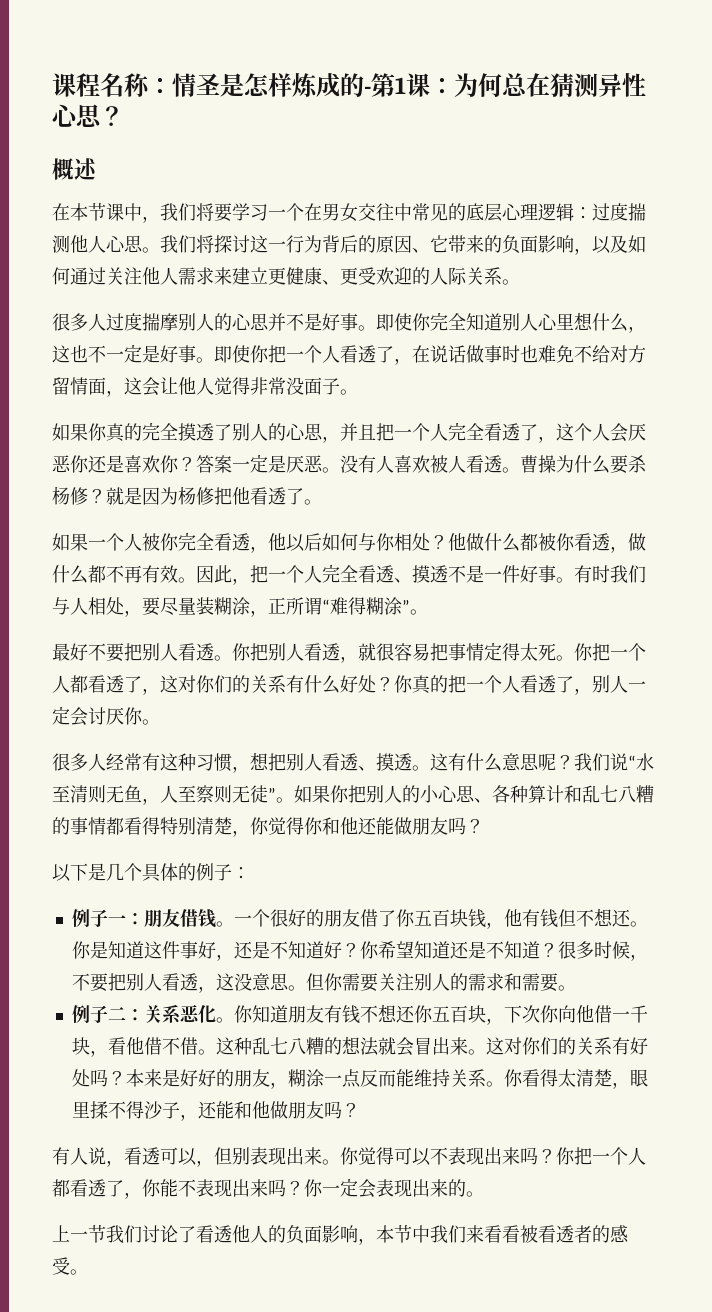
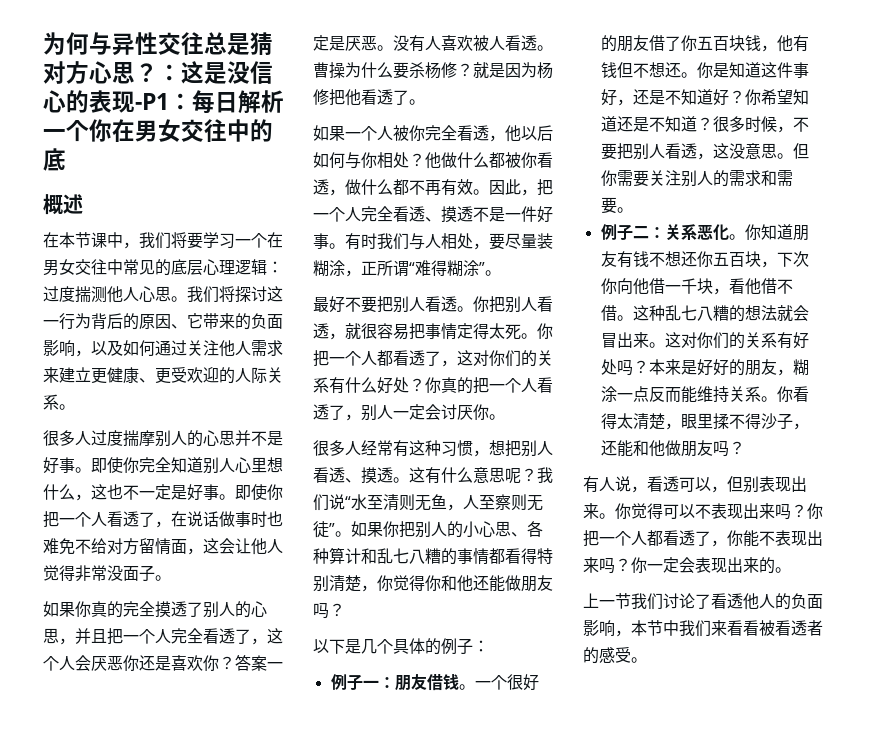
- 课程名称：情圣是怎样炼成的-第1课：为何总在猜测异性心思？
+ 为何与异性交往总是猜对方心思？：这是没信心的表现-P1：每日解析一个你在男女交往中的底

